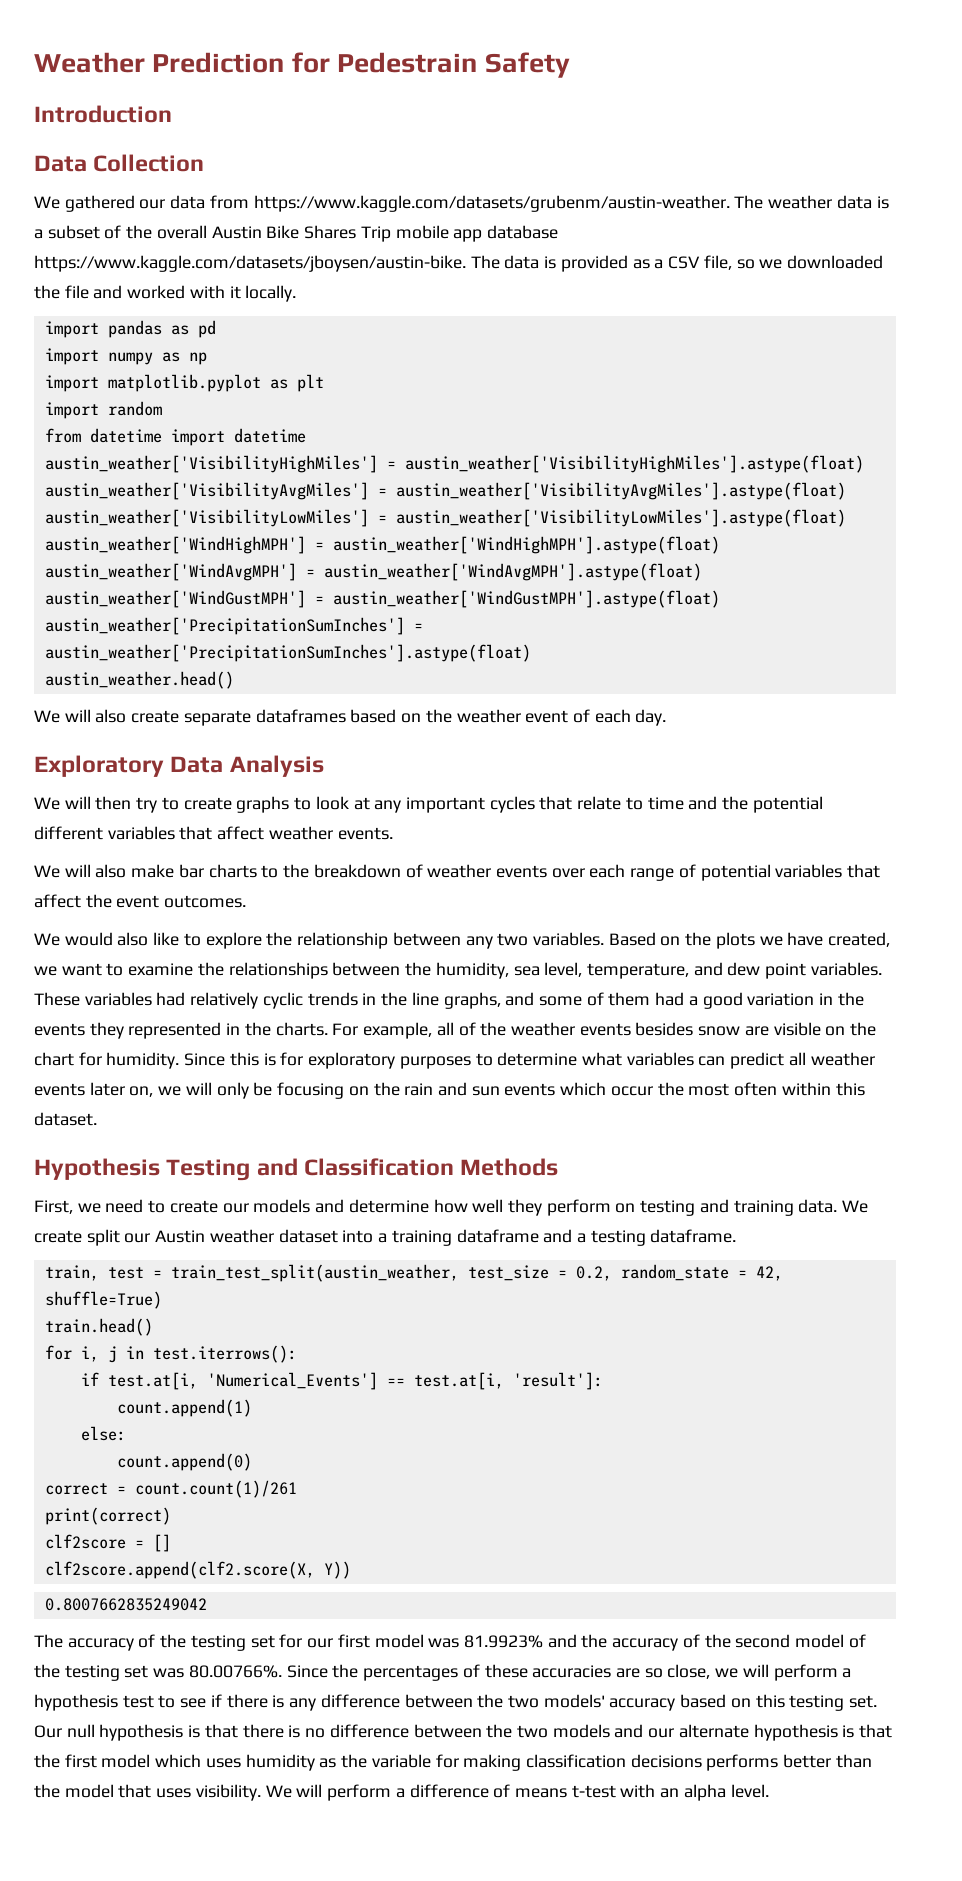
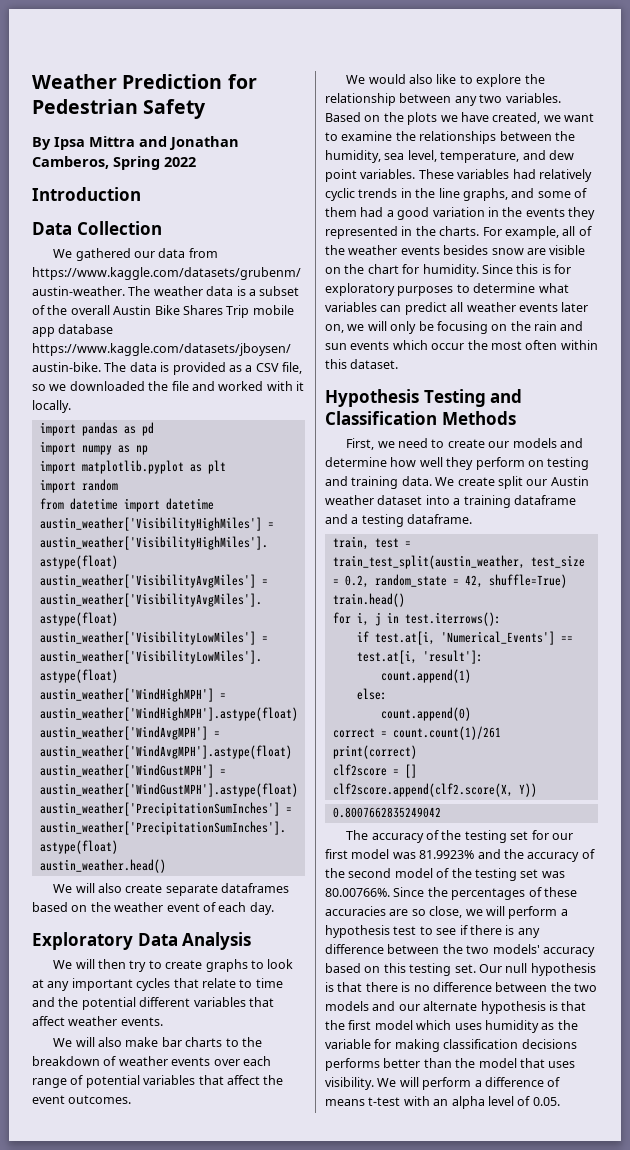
- Weather Prediction for Pedestrain Safety
+ Weather Prediction for Pedestrian Safety
+ By Ipsa Mittra and Jonathan Camberos, Spring 2022
- We will perform a difference of means t-test with an alpha level.
+ We will perform a difference of means t-test with an alpha level of 0.05.

